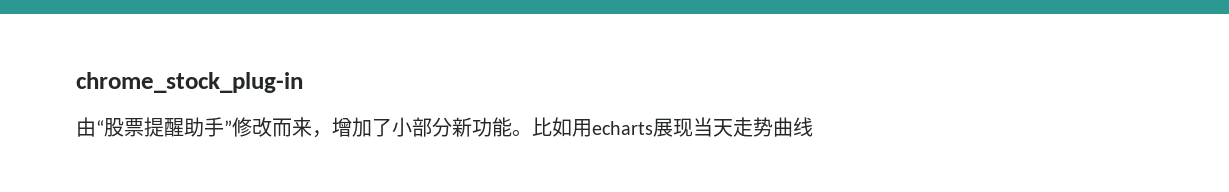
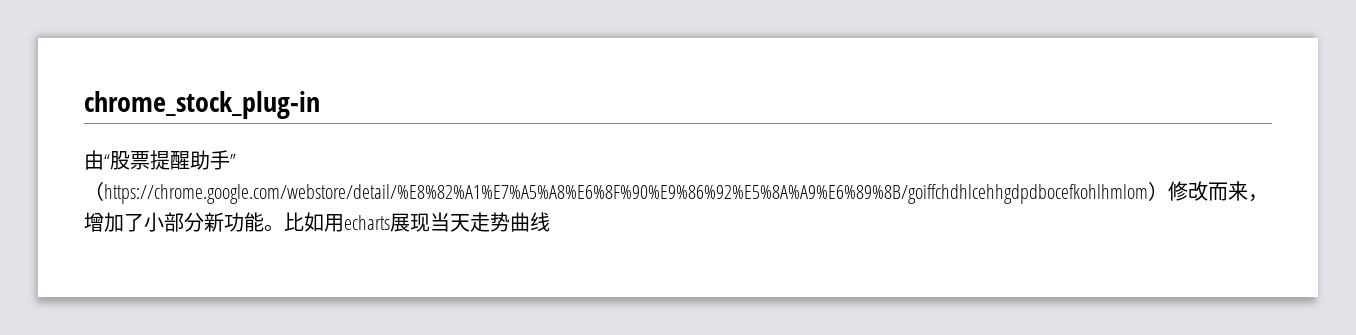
- 由“股票提醒助手”修改而来，增加了小部分新功能。
+ 由“股票提醒助手”（https://chrome.google.com/webstore/detail/%E8%82%A1%E7%A5%A8%E6%8F%90%E9%86%92%E5%8A%A9%E6%89%8B/goiffchdhlcehhgdpdbocefkohlhmlom）修改而来，增加了小部分新功能。

